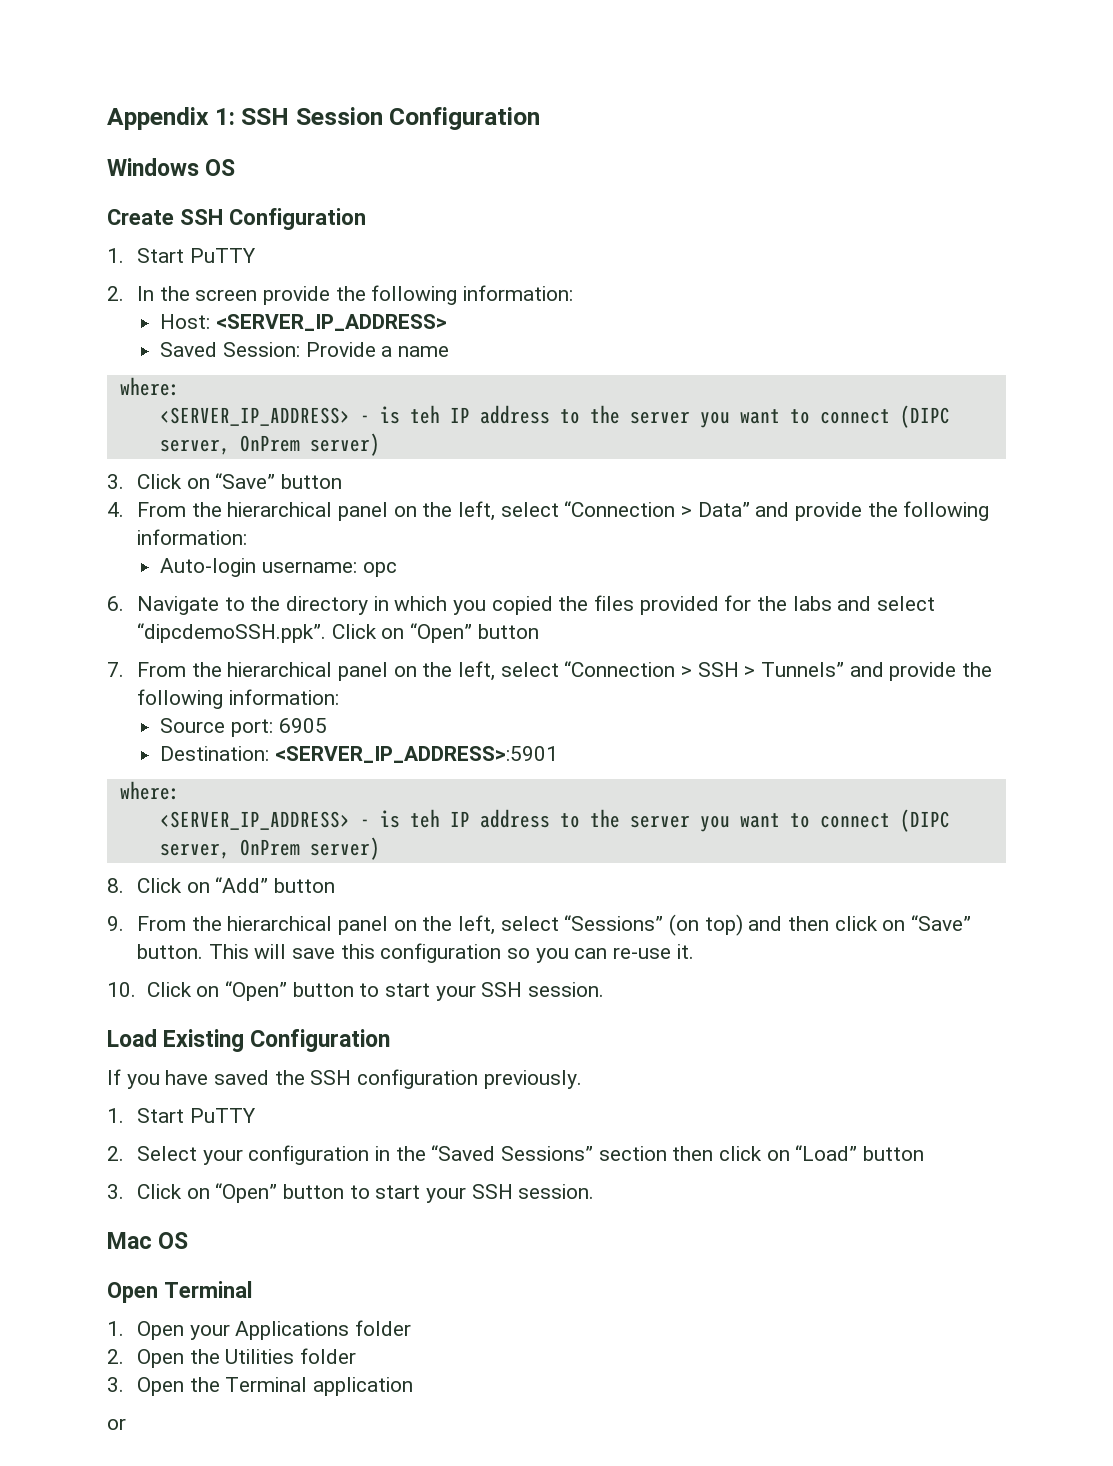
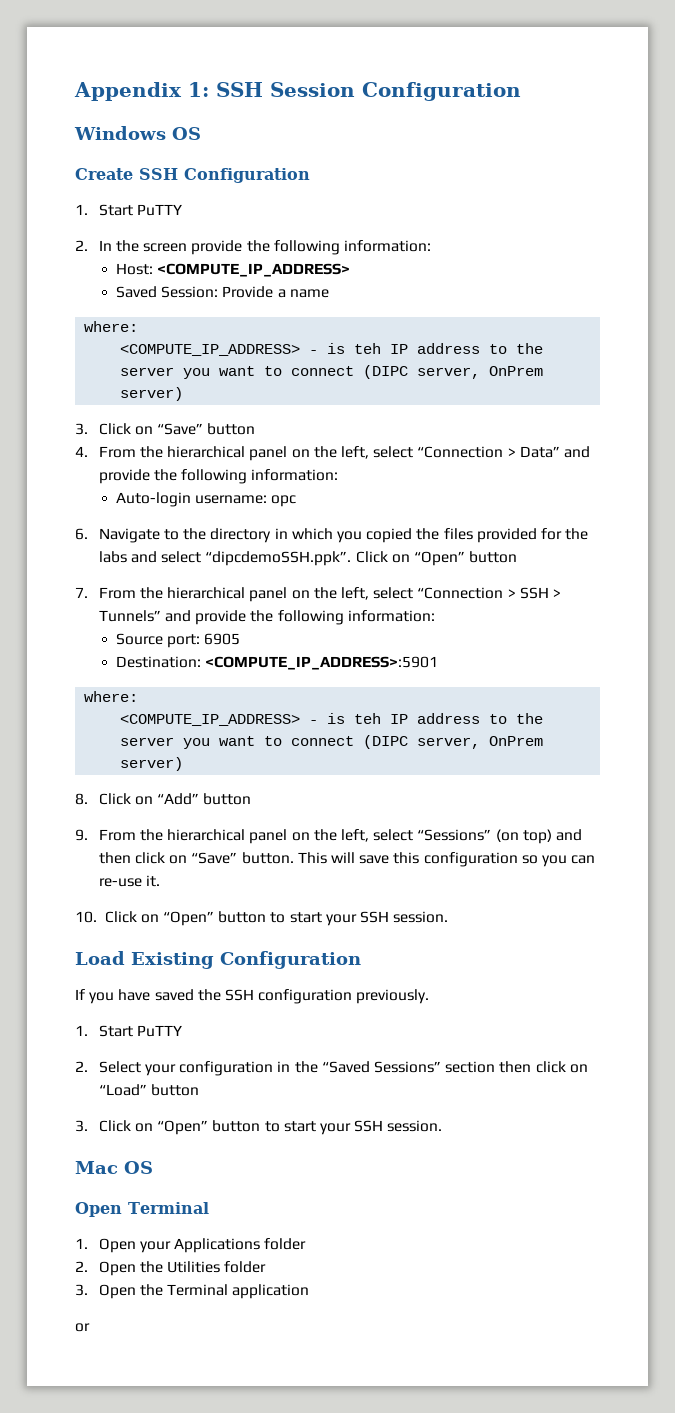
- Host: <SERVER_IP_ADDRESS>
+ Host: <COMPUTE_IP_ADDRESS>
  Saved Session: Provide a name
  where:
- <SERVER_IP_ADDRESS> - is teh IP address to the server you want to connect (DIPC server, OnPrem server)
+ <COMPUTE_IP_ADDRESS> - is teh IP address to the server you want to connect (DIPC server, OnPrem server)
- Destination: <SERVER_IP_ADDRESS>:5901
+ Destination: <COMPUTE_IP_ADDRESS>:5901
  where:
- <SERVER_IP_ADDRESS> - is teh IP address to the server you want to connect (DIPC server, OnPrem server)
+ <COMPUTE_IP_ADDRESS> - is teh IP address to the server you want to connect (DIPC server, OnPrem server)

